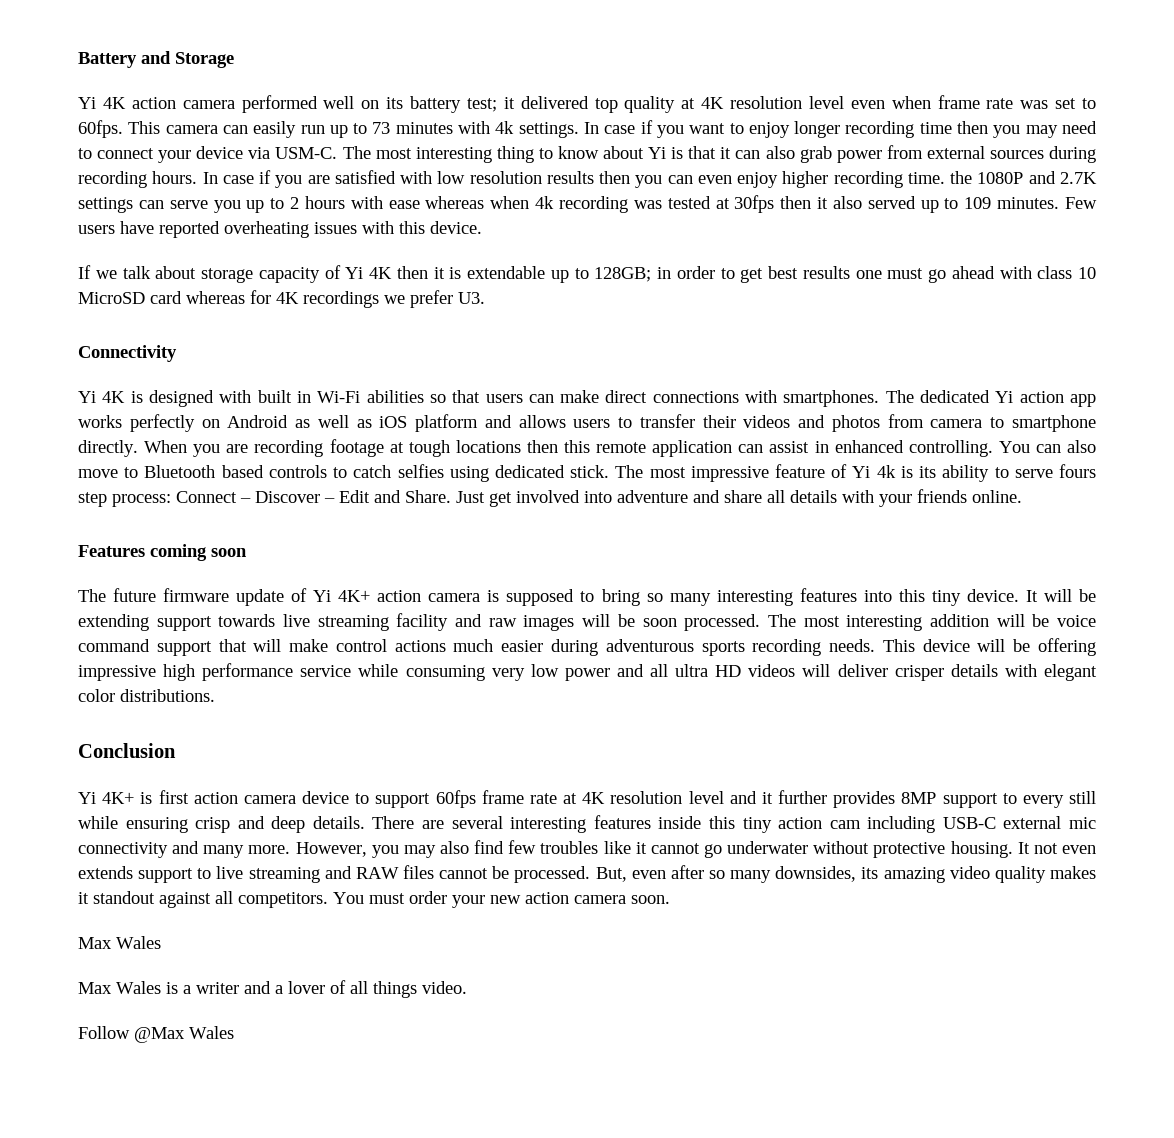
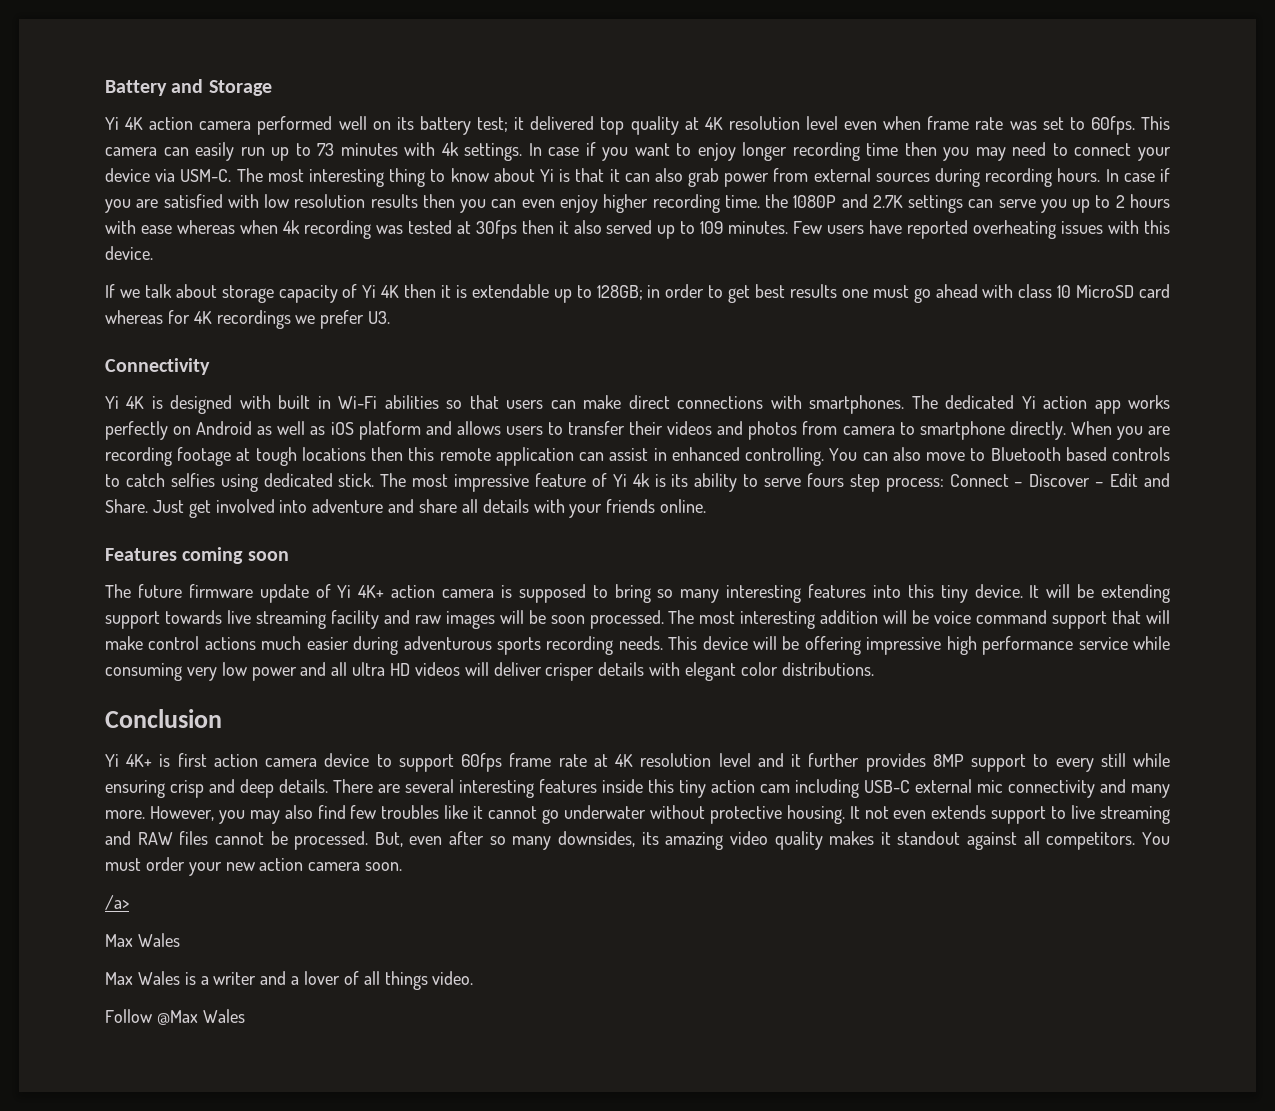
+ /a>

